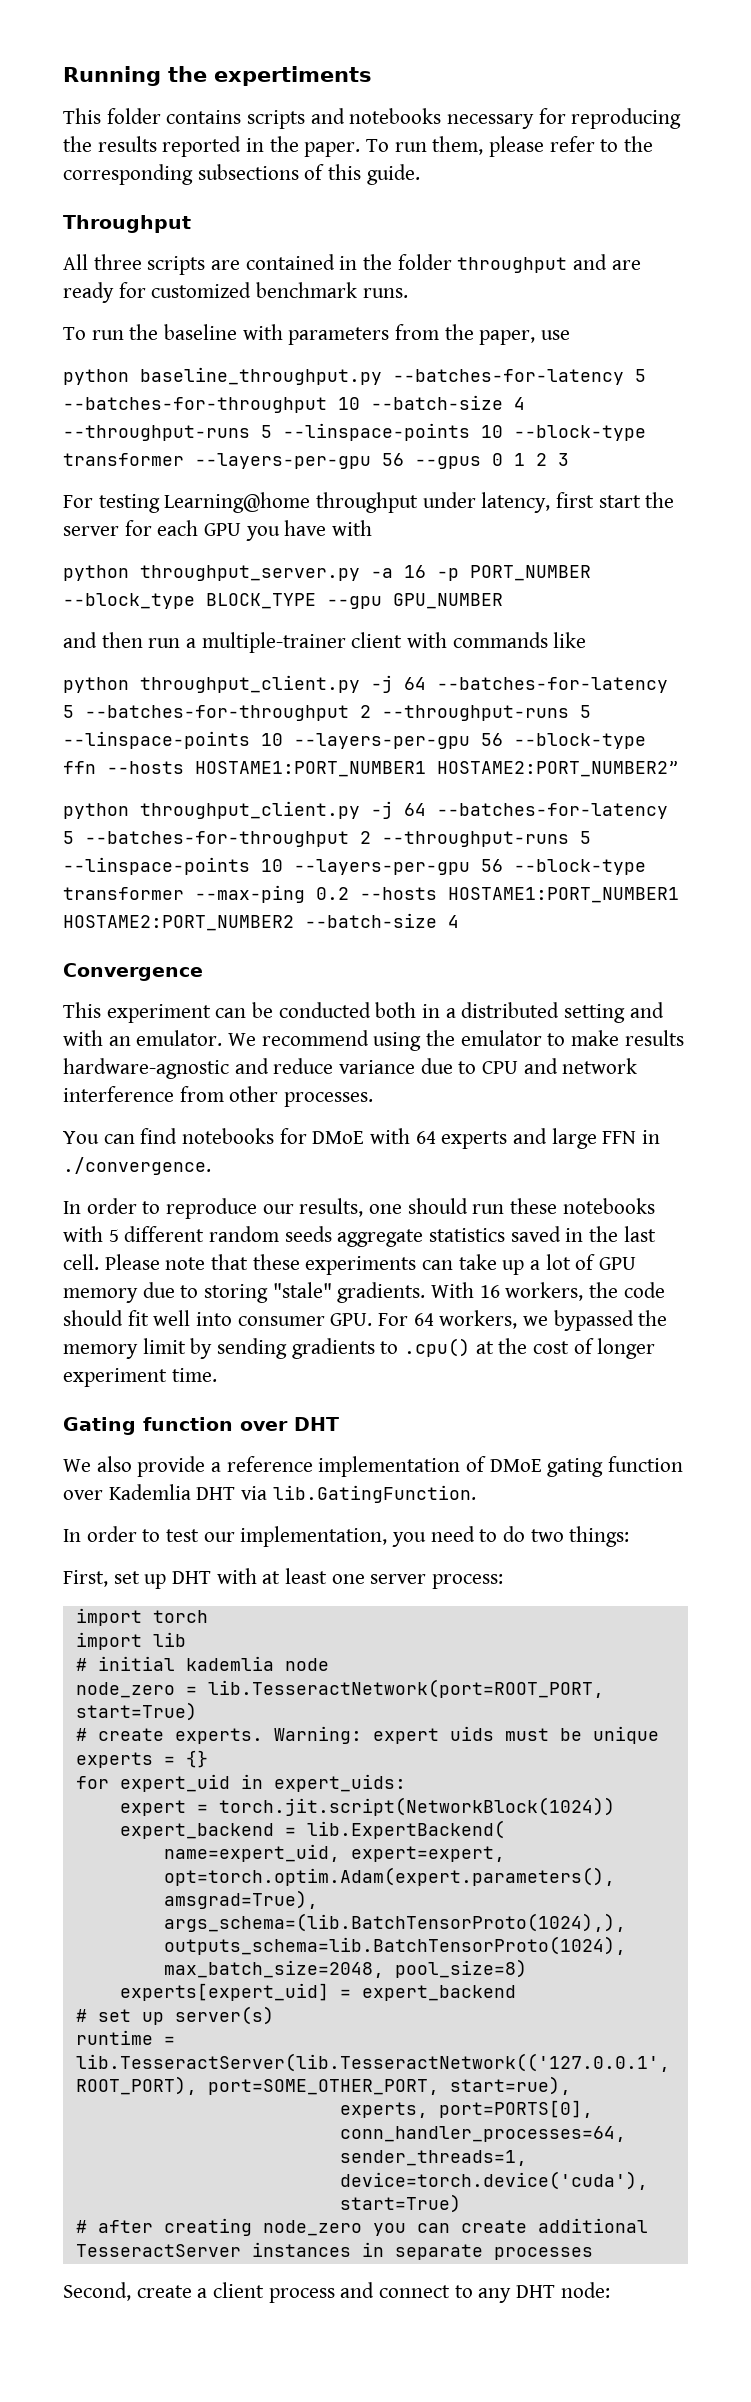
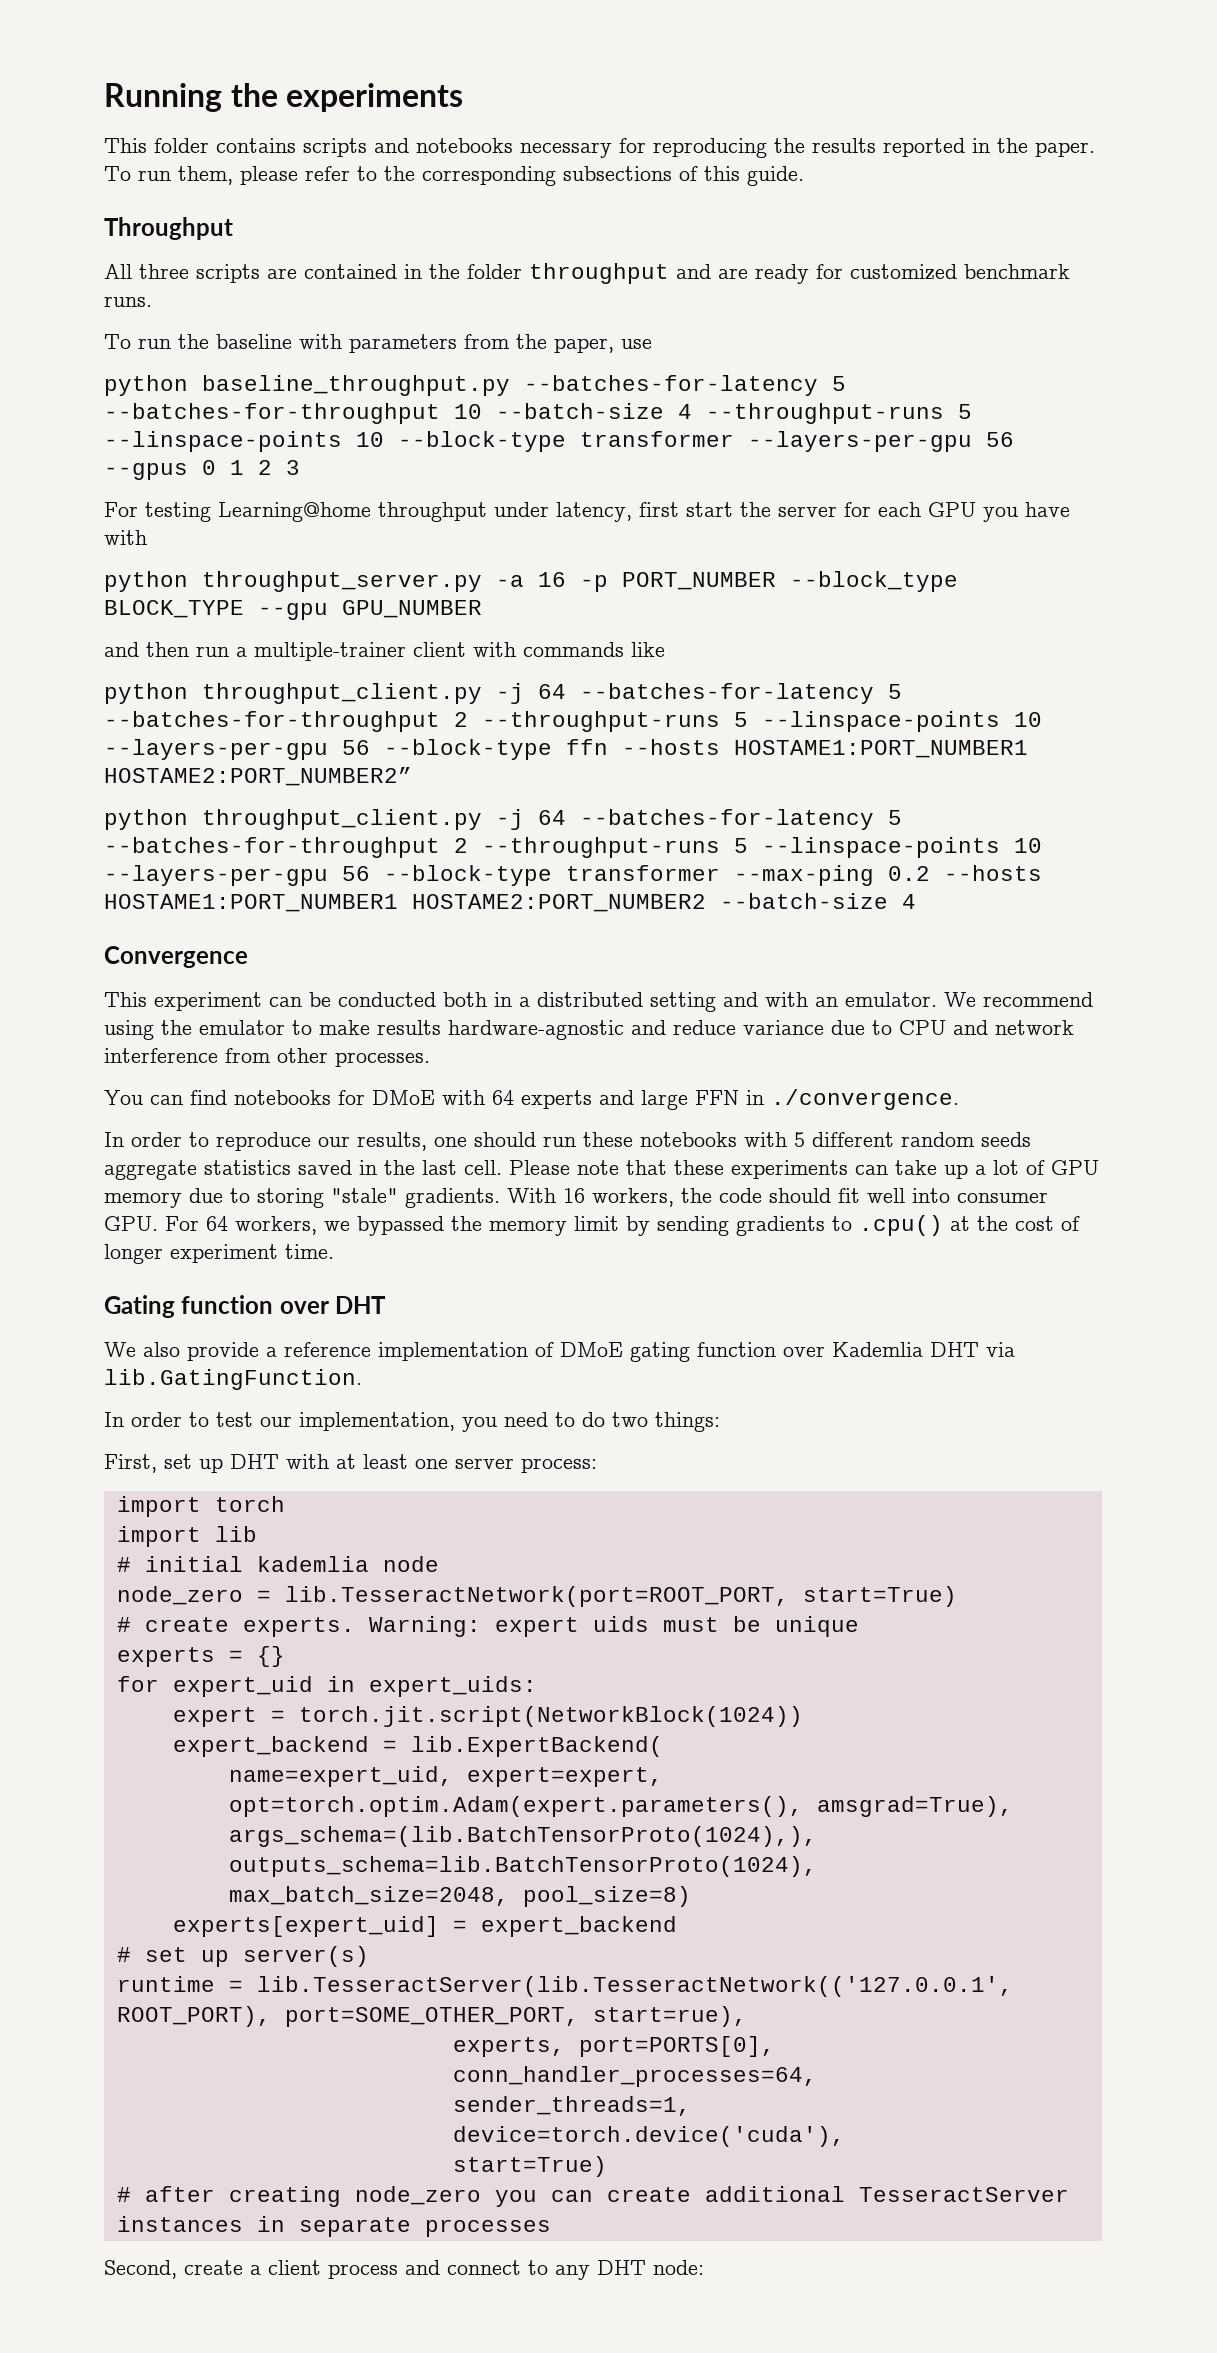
- Running the expertiments
+ Running the experiments

